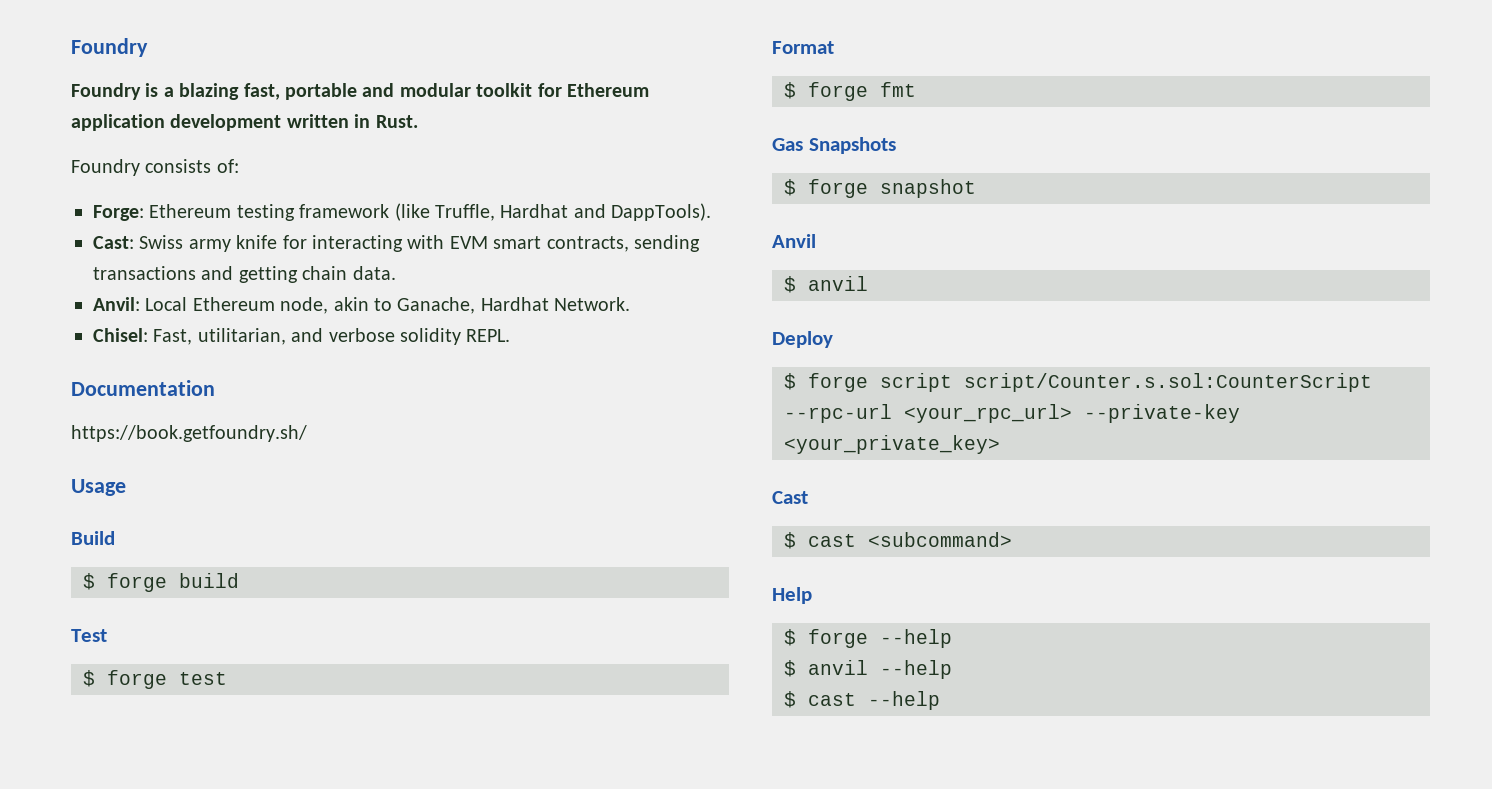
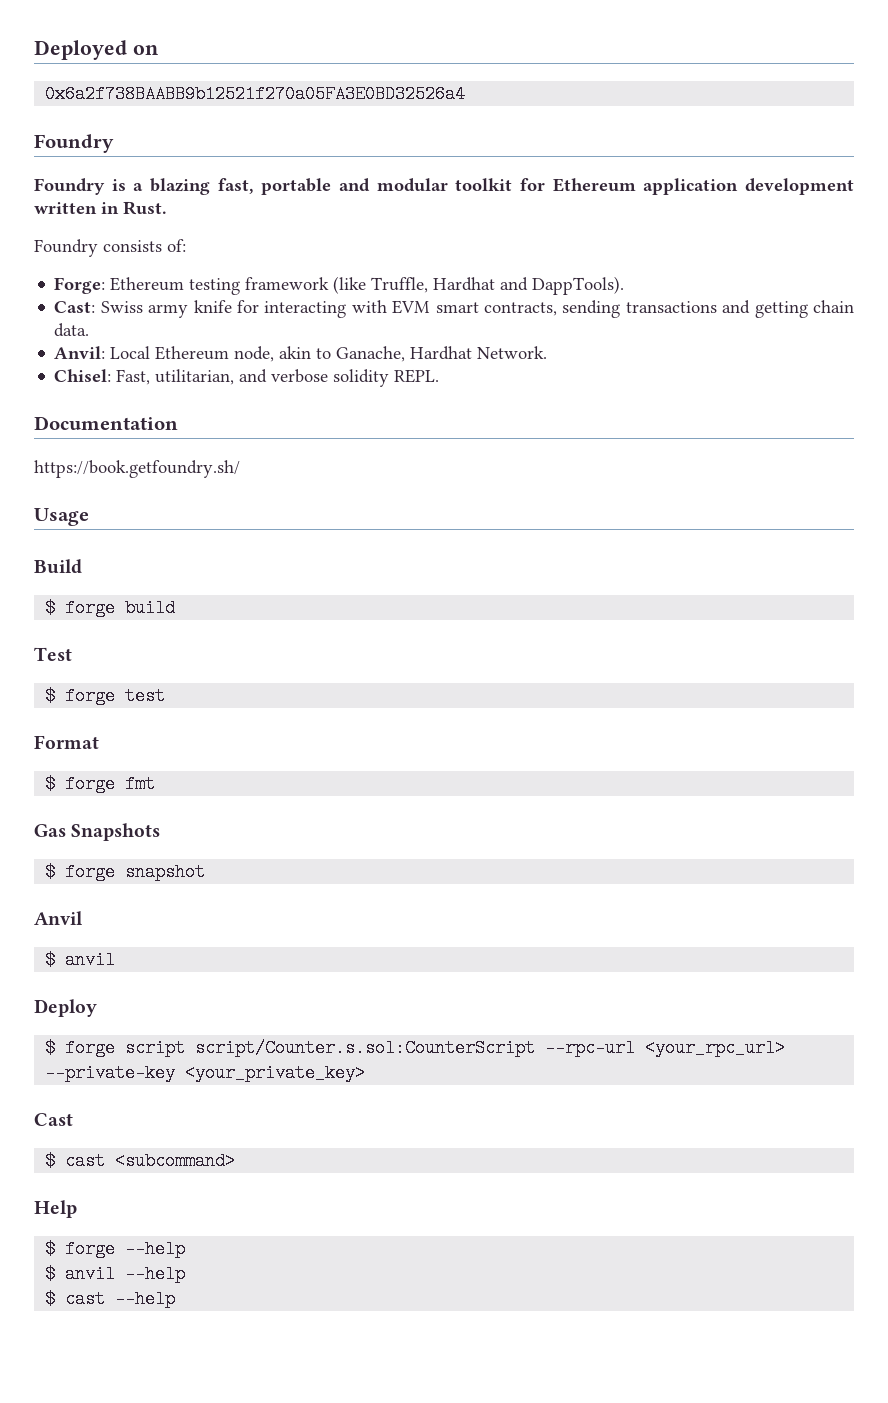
+ Deployed on
+ 0x6a2f738BAABB9b12521f270a05FA3E0BD32526a4

